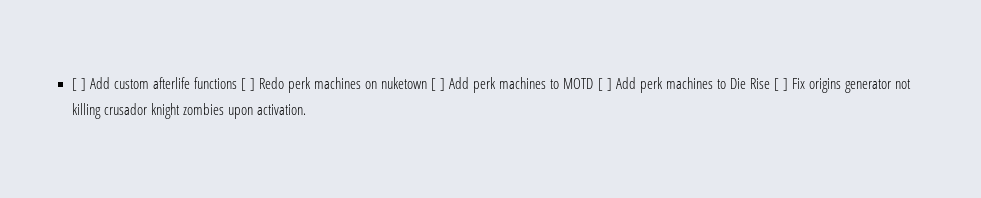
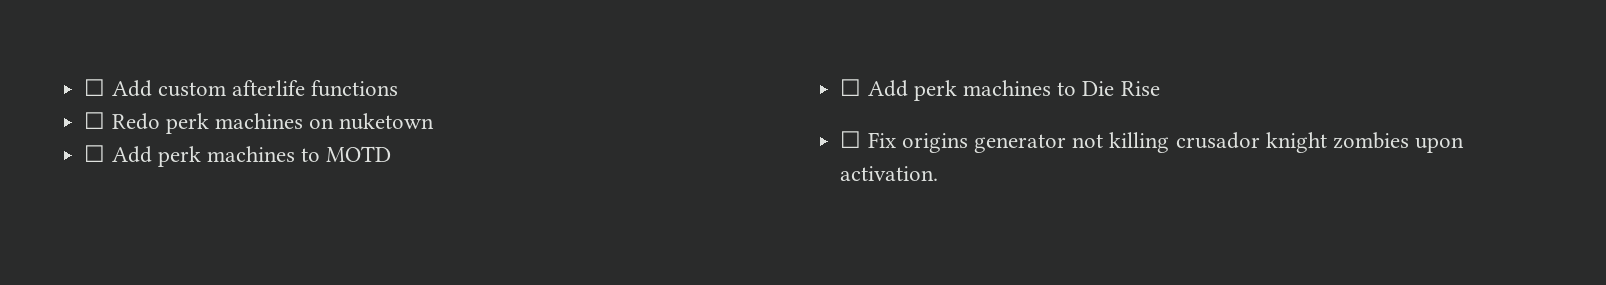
- [ ] Add custom afterlife functions [ ] Redo perk machines on nuketown [ ] Add perk machines to MOTD [ ] Add perk machines to Die Rise [ ] Fix origins generator not killing crusador knight zombies upon activation.
+ ☐ Add custom afterlife functions
+ ☐ Redo perk machines on nuketown
+ ☐ Add perk machines to MOTD
+ ☐ Add perk machines to Die Rise
+ ☐ Fix origins generator not killing crusador knight zombies upon activation.

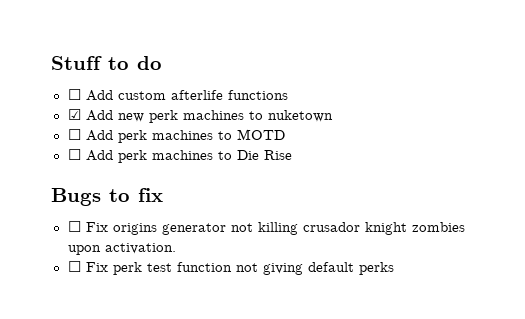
+ Stuff to do
- ☐ Redo perk machines on nuketown
+ ☑ Add new perk machines to nuketown
+ Bugs to fix
+ ☐ Fix perk test function not giving default perks

